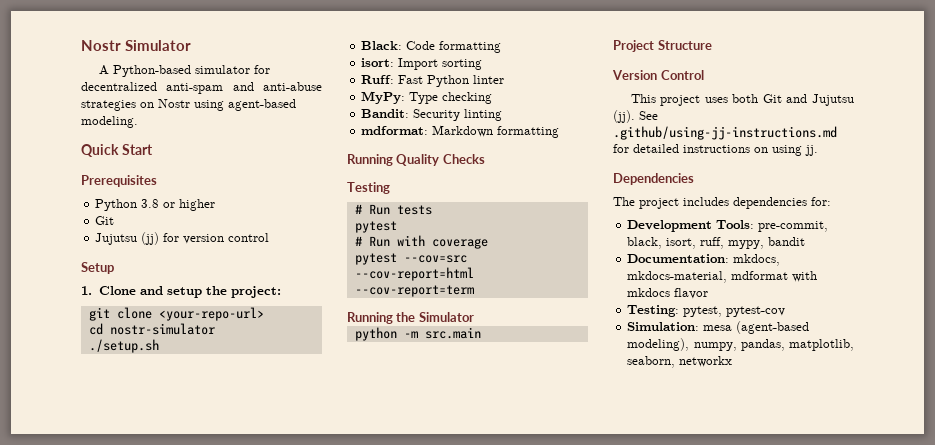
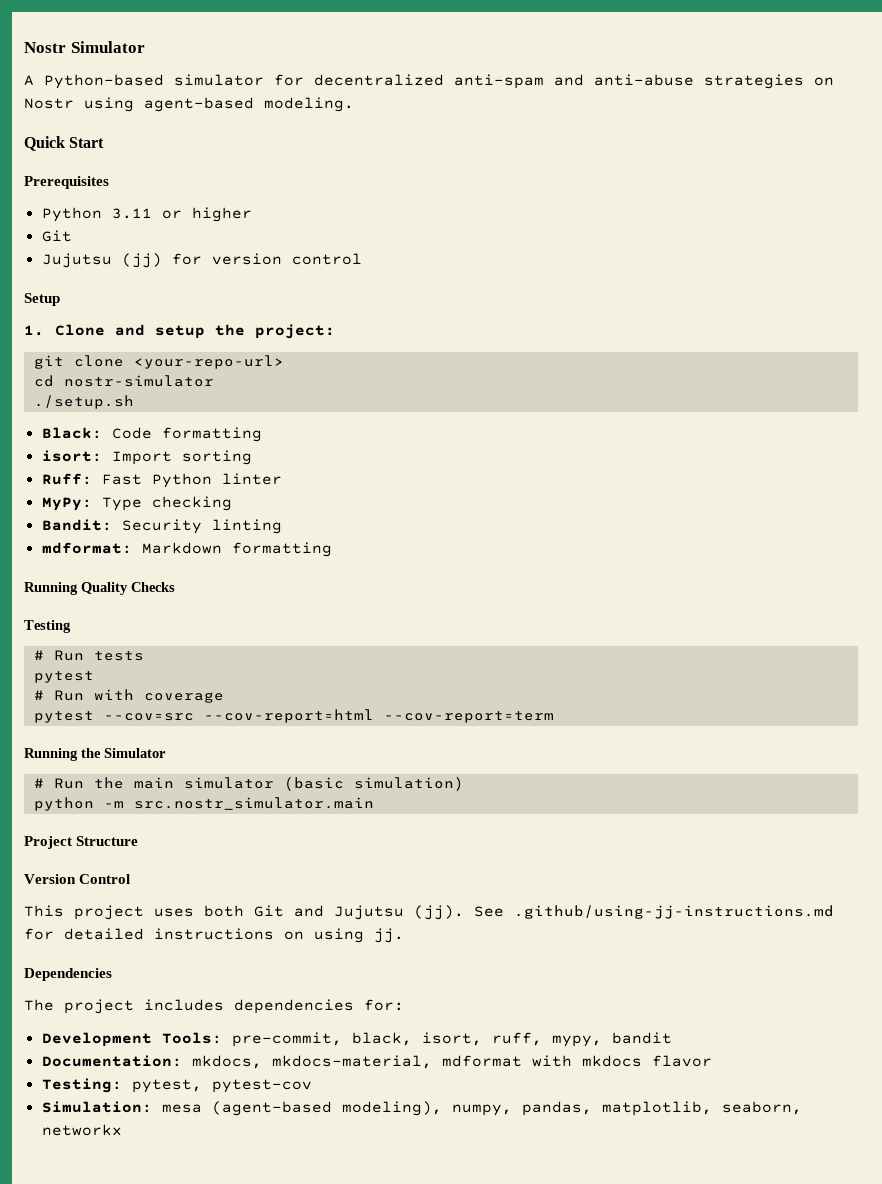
- Python 3.8 or higher
+ Python 3.11 or higher
+ # Run the main simulator (basic simulation)
- python -m src.main
+ python -m src.nostr_simulator.main

